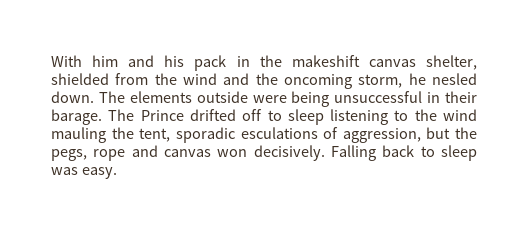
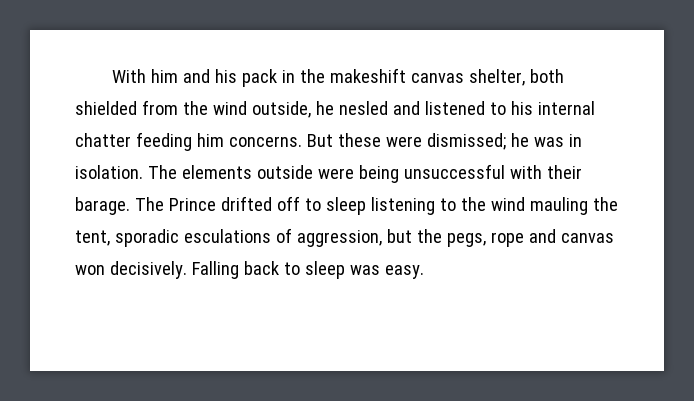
- With him and his pack in the makeshift canvas shelter, shielded from the wind and the oncoming storm, he nesled down.
+ With him and his pack in the makeshift canvas shelter, both shielded from the wind outside, he nesled and listened to his internal chatter feeding him concerns. But these were dismissed; he was in isolation.
- The elements outside were being unsuccessful in their barage.
+ The elements outside were being unsuccessful with their barage.

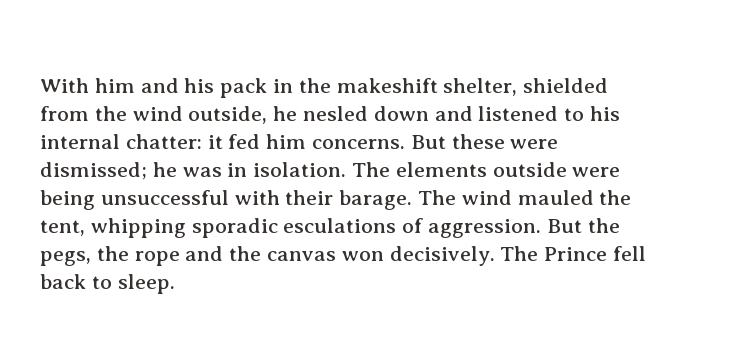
- With him and his pack in the makeshift canvas shelter, both shielded from the wind outside, he nesled and listened to his internal chatter feeding him concerns.
+ With him and his pack in the makeshift shelter, shielded from the wind outside, he nesled down and listened to his internal chatter: it fed him concerns.
- The Prince drifted off to sleep listening to the wind mauling the tent, sporadic esculations of aggression, but the pegs, rope and canvas won decisively.
+ The wind mauled the tent, whipping sporadic esculations of aggression. But the pegs, the rope and the canvas won decisively.
- Falling back to sleep was easy.
+ The Prince fell back to sleep.

